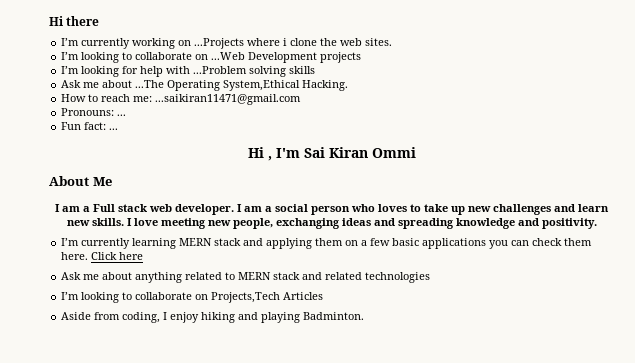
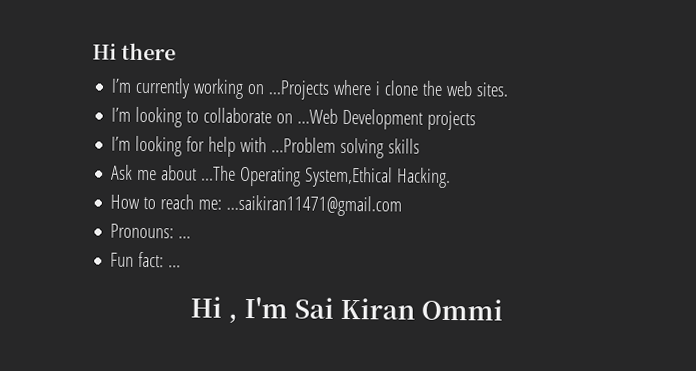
- About Me
- I am a Full stack web developer. I am a social person who loves to take up new challenges and learn new skills. I love meeting new people, exchanging ideas and spreading knowledge and positivity.
- I’m currently learning MERN stack and applying them on a few basic applications you can check them here. Click here
- Ask me about anything related to MERN stack and related technologies
- I’m looking to collaborate on Projects,Tech Articles
- Aside from coding, I enjoy hiking and playing Badminton.

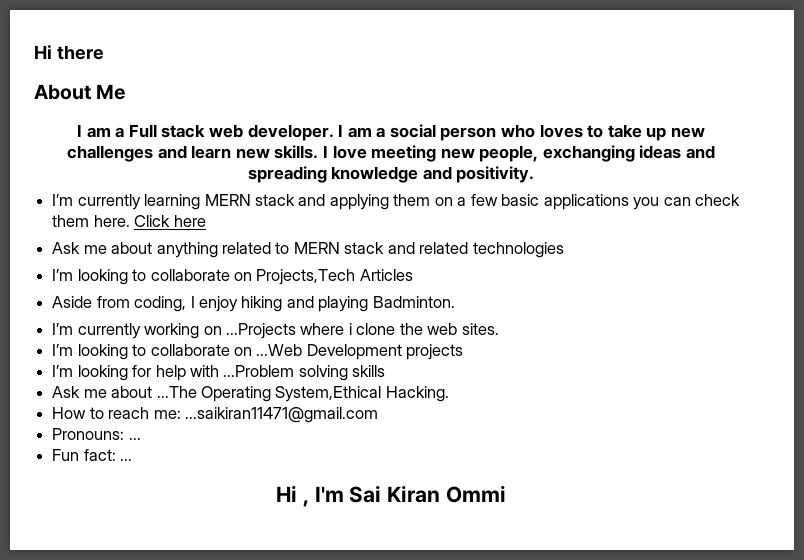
+ About Me
+ I am a Full stack web developer. I am a social person who loves to take up new challenges and learn new skills. I love meeting new people, exchanging ideas and spreading knowledge and positivity.
+ I’m currently learning MERN stack and applying them on a few basic applications you can check them here. Click here
+ Ask me about anything related to MERN stack and related technologies
+ I’m looking to collaborate on Projects,Tech Articles
+ Aside from coding, I enjoy hiking and playing Badminton.

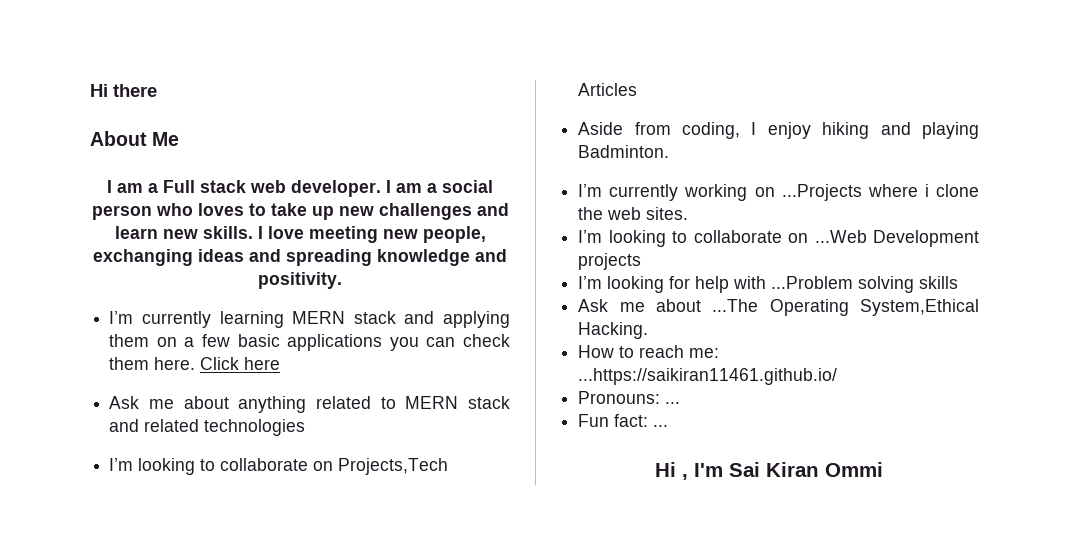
- How to reach me: ...saikiran11471@gmail.com
+ How to reach me: ...https://saikiran11461.github.io/

